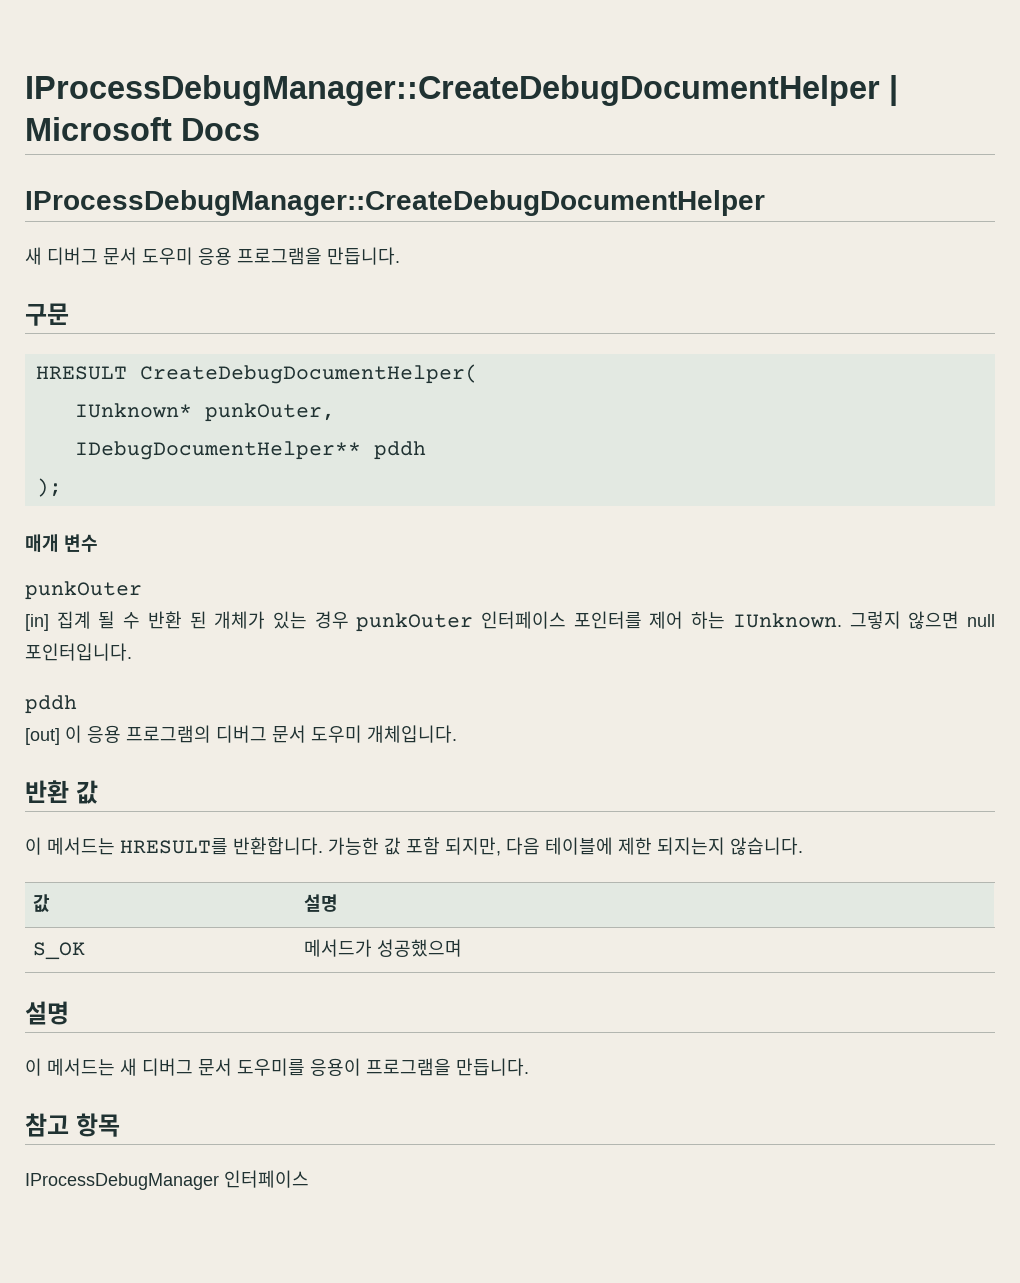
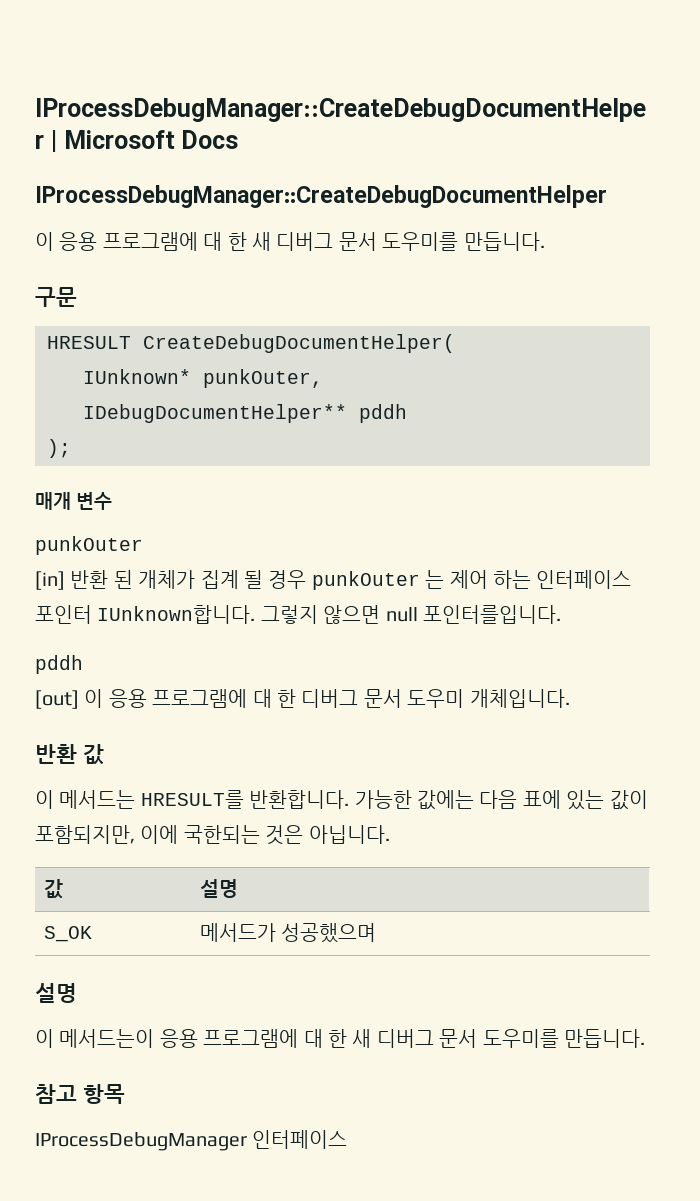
- 새 디버그 문서 도우미 응용 프로그램을 만듭니다.
+ 이 응용 프로그램에 대 한 새 디버그 문서 도우미를 만듭니다.
- [in] 집계 될 수 반환 된 개체가 있는 경우 punkOuter 인터페이스 포인터를 제어 하는 IUnknown.
+ [in] 반환 된 개체가 집계 될 경우 punkOuter 는 제어 하는 인터페이스 포인터 IUnknown합니다.
- 그렇지 않으면 null 포인터입니다.
+ 그렇지 않으면 null 포인터를입니다.
- [out] 이 응용 프로그램의 디버그 문서 도우미 개체입니다.
+ [out] 이 응용 프로그램에 대 한 디버그 문서 도우미 개체입니다.
- 가능한 값 포함 되지만, 다음 테이블에 제한 되지는지 않습니다.
+ 가능한 값에는 다음 표에 있는 값이 포함되지만, 이에 국한되는 것은 아닙니다.
- 이 메서드는 새 디버그 문서 도우미를 응용이 프로그램을 만듭니다.
+ 이 메서드는이 응용 프로그램에 대 한 새 디버그 문서 도우미를 만듭니다.

